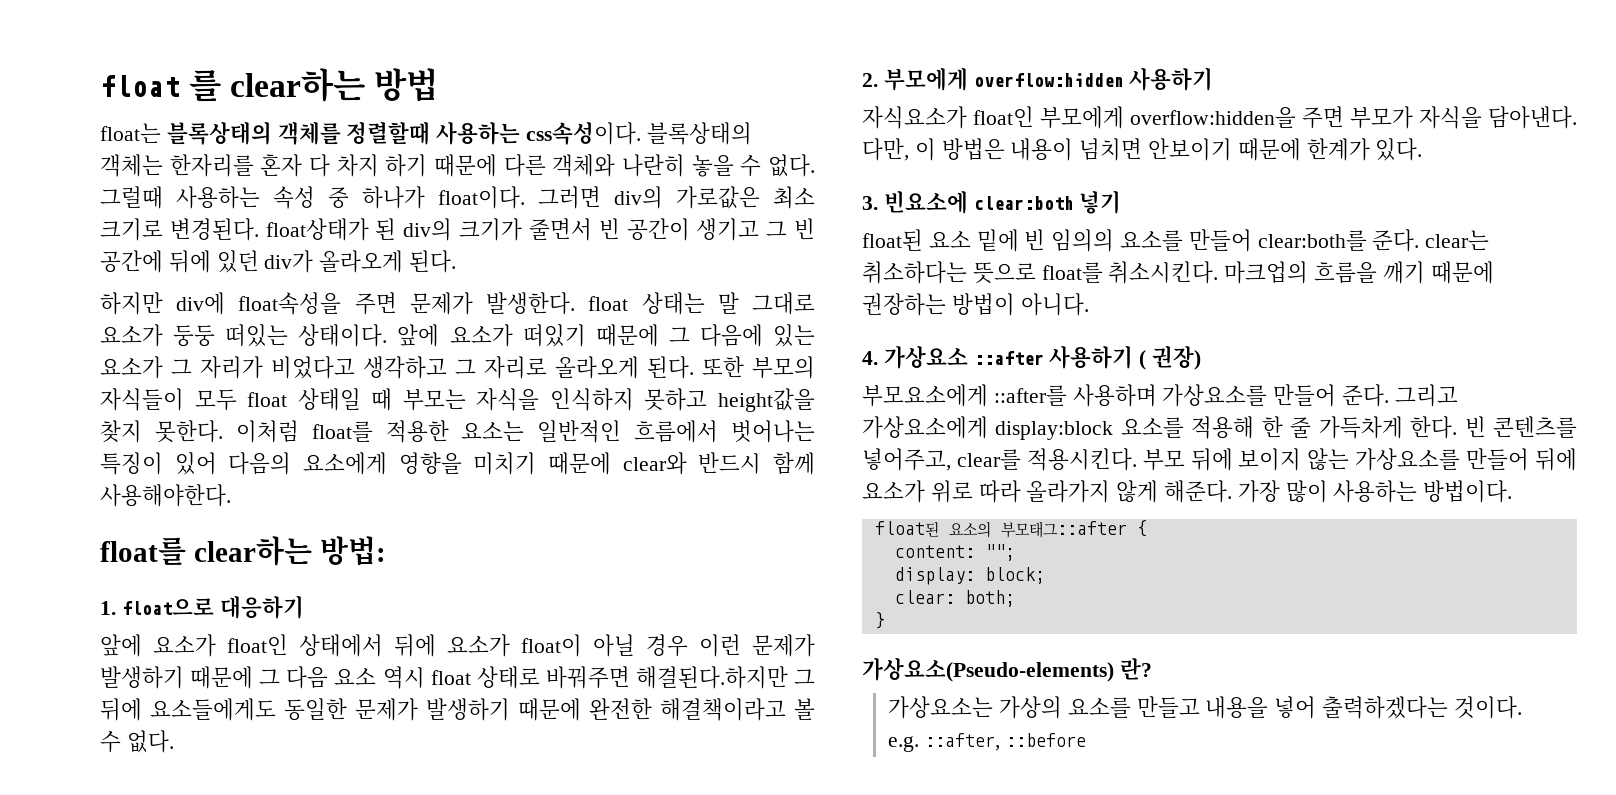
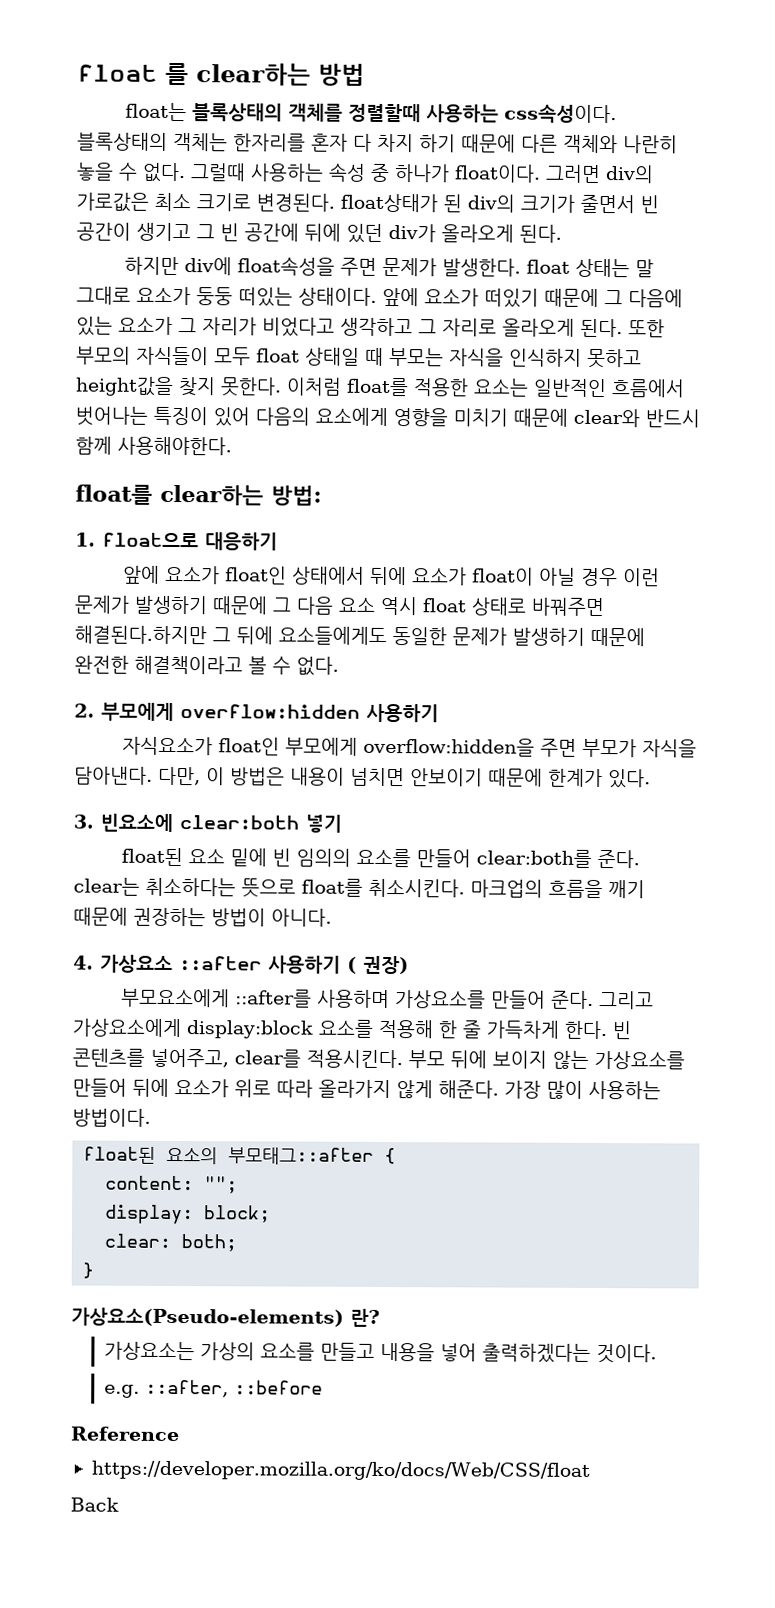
+ Reference
+ https://developer.mozilla.org/ko/docs/Web/CSS/float
+ Back

